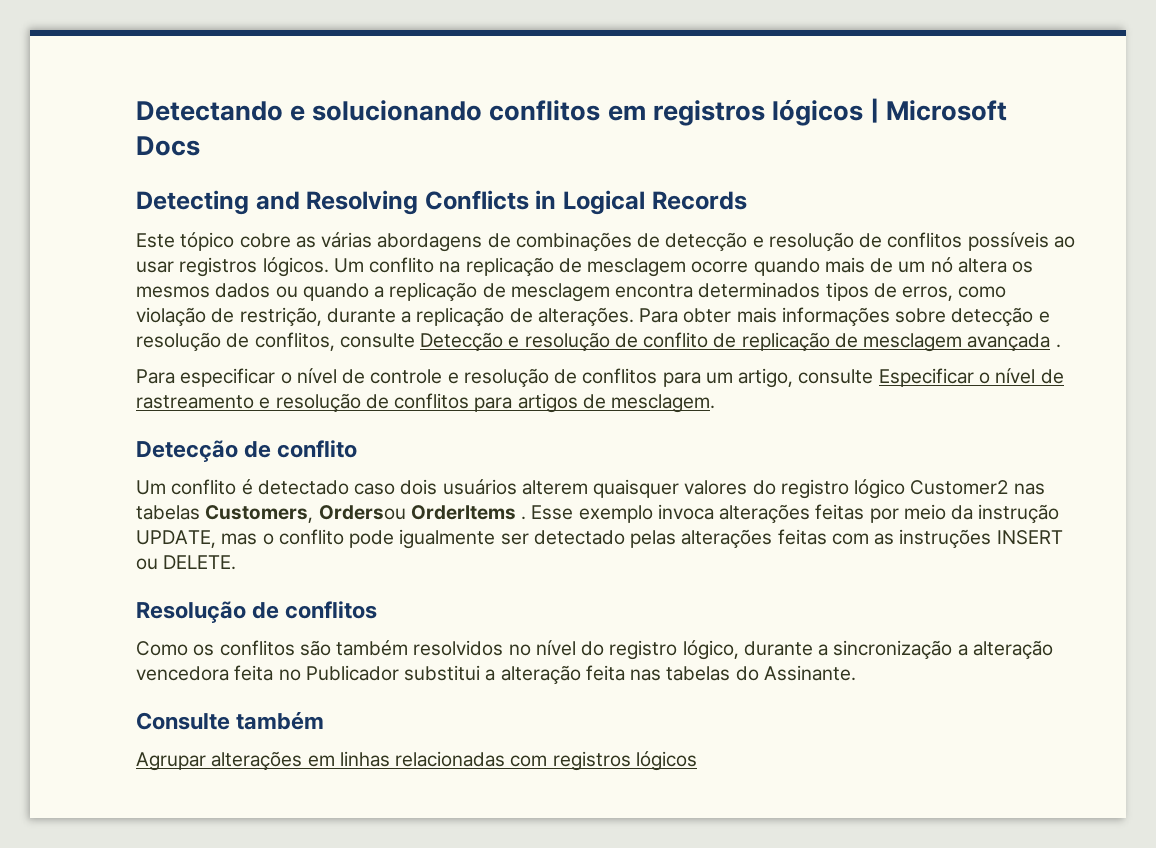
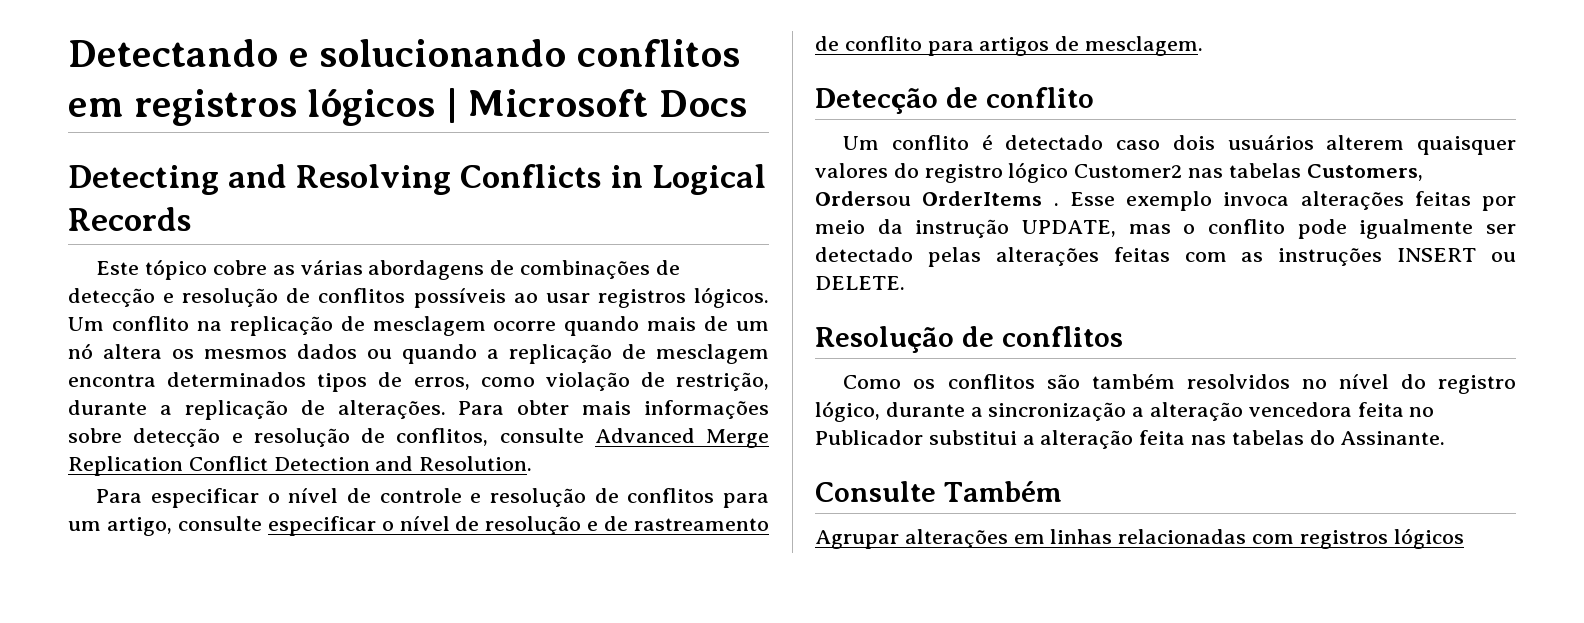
- Para obter mais informações sobre detecção e resolução de conflitos, consulte Detecção e resolução de conflito de replicação de mesclagem avançada .
+ Para obter mais informações sobre detecção e resolução de conflitos, consulte Advanced Merge Replication Conflict Detection and Resolution.
- Para especificar o nível de controle e resolução de conflitos para um artigo, consulte Especificar o nível de rastreamento e resolução de conflitos para artigos de mesclagem.
+ Para especificar o nível de controle e resolução de conflitos para um artigo, consulte especificar o nível de resolução e de rastreamento de conflito para artigos de mesclagem.
- Consulte também
+ Consulte Também

